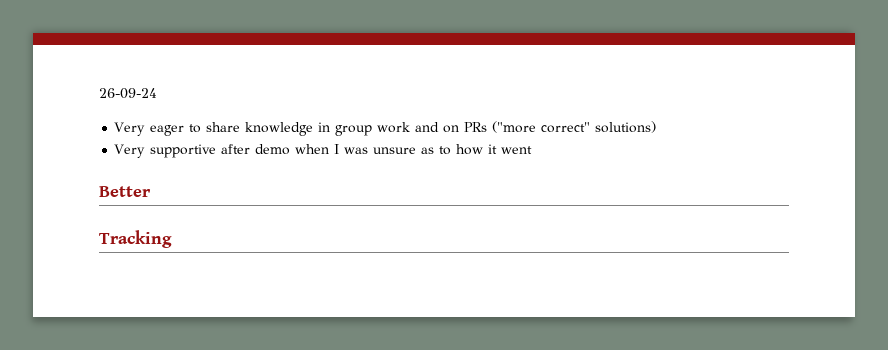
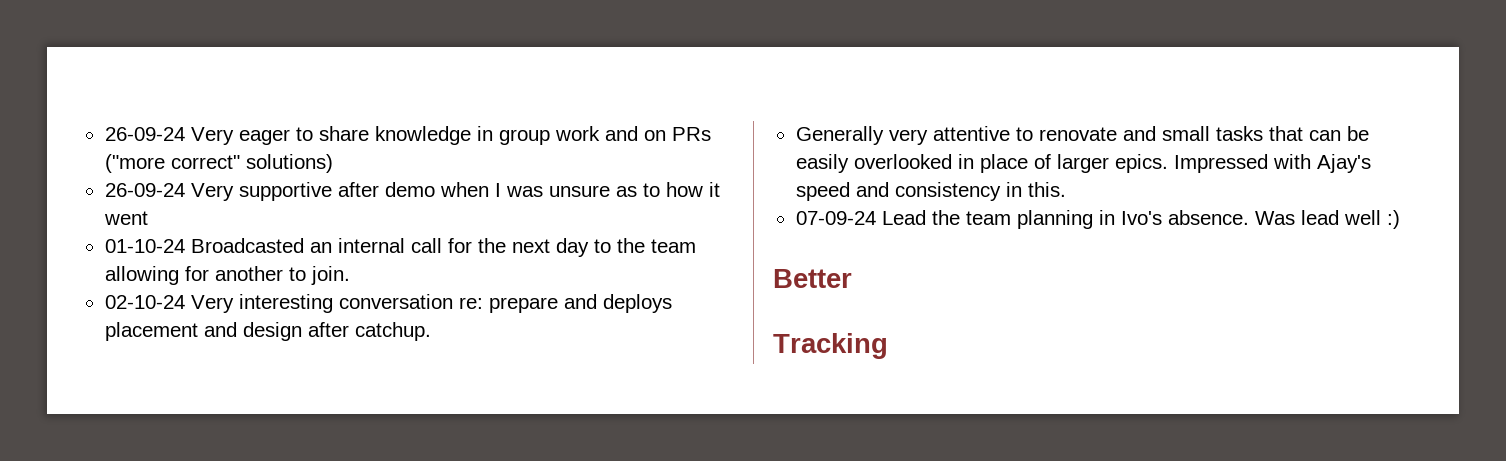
- 26-09-24
- Very eager to share knowledge in group work and on PRs ("more correct" solutions)
+ 26-09-24 Very eager to share knowledge in group work and on PRs ("more correct" solutions)
- Very supportive after demo when I was unsure as to how it went
+ 26-09-24 Very supportive after demo when I was unsure as to how it went
+ 01-10-24 Broadcasted an internal call for the next day to the team allowing for another to join.
+ 02-10-24 Very interesting conversation re: prepare and deploys placement and design after catchup.
+ Generally very attentive to renovate and small tasks that can be easily overlooked in place of larger epics. Impressed with Ajay's speed and consistency in this.
+ 07-09-24 Lead the team planning in Ivo's absence. Was lead well :)

